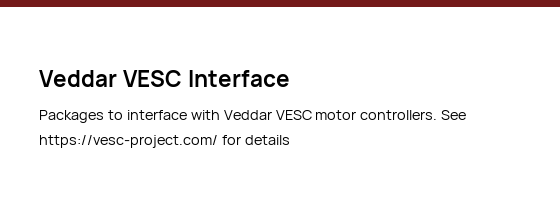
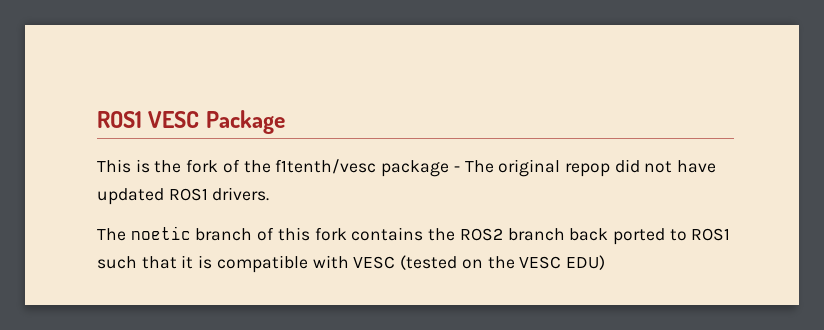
- Veddar VESC Interface
- Packages to interface with Veddar VESC motor controllers. See https://vesc-project.com/ for details
+ ROS1 VESC Package
+ This is the fork of the f1tenth/vesc package - The original repop did not have updated ROS1 drivers.
+ The noetic branch of this fork contains the ROS2 branch back ported to ROS1 such that it is compatible with VESC (tested on the VESC EDU)

